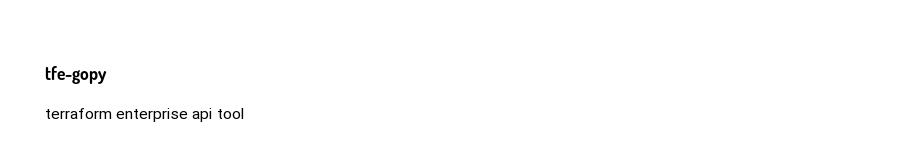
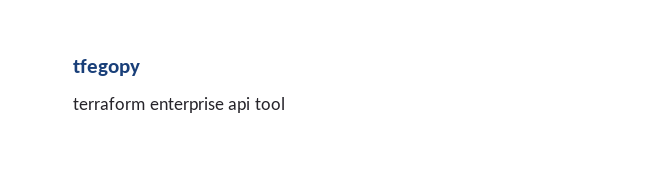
- tfe-gopy
+ tfegopy

